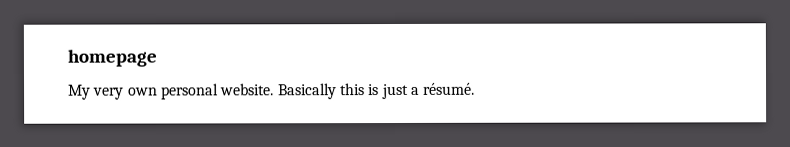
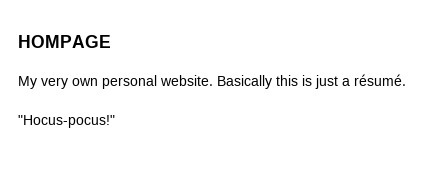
- homepage
+ HOMPAGE
+ "Hocus-pocus!"

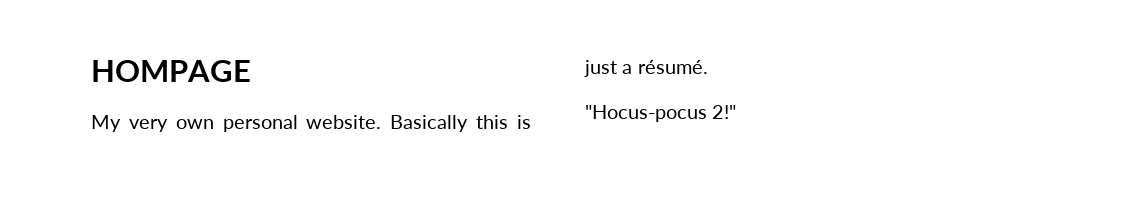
- "Hocus-pocus!"
+ "Hocus-pocus 2!"

